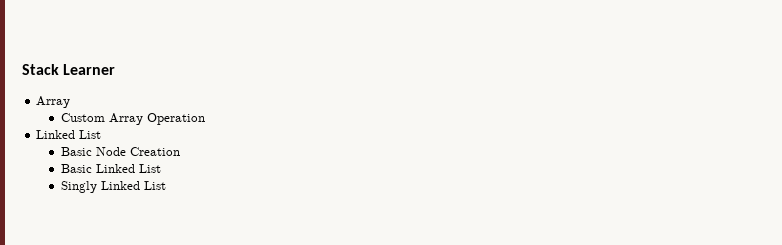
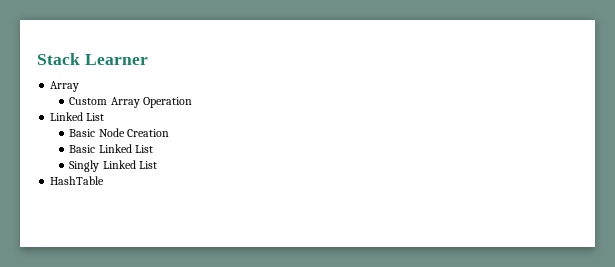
+ HashTable

